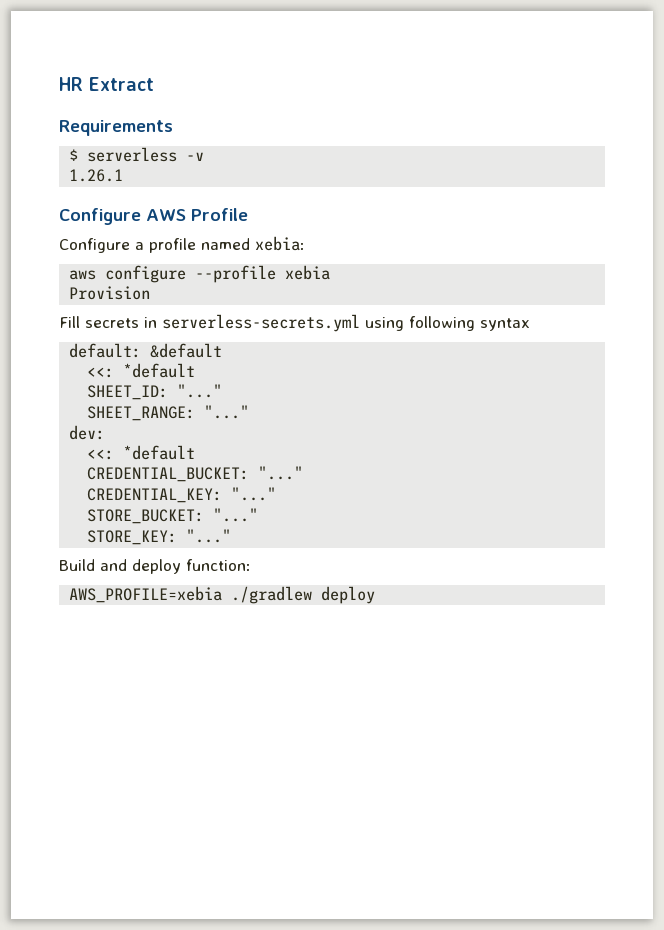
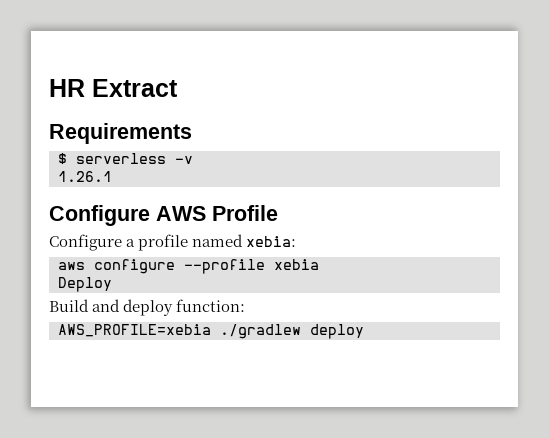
- Provision
- Fill secrets in serverless-secrets.yml using following syntax
- default: &default
- <<: *default
- SHEET_ID: "..."
- SHEET_RANGE: "..."
- dev:
- <<: *default
- CREDENTIAL_BUCKET: "..."
- CREDENTIAL_KEY: "..."
- STORE_BUCKET: "..."
- STORE_KEY: "..."
+ Deploy

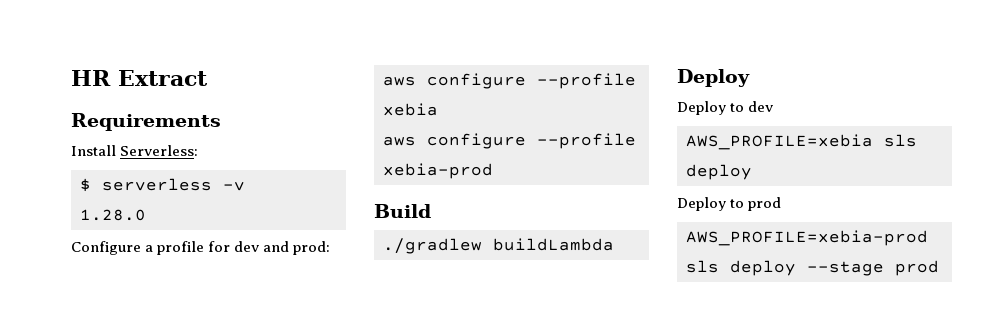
+ Install Serverless:
- 1.26.1
- Configure AWS Profile
+ 1.28.0
- Configure a profile named xebia:
+ Configure a profile for dev and prod:
+ aws configure --profile xebia-prod
+ Build
+ ./gradlew buildLambda
  Deploy
- Build and deploy function:
+ Deploy to dev
- AWS_PROFILE=xebia ./gradlew deploy
+ AWS_PROFILE=xebia sls deploy
+ Deploy to prod
+ AWS_PROFILE=xebia-prod sls deploy --stage prod

